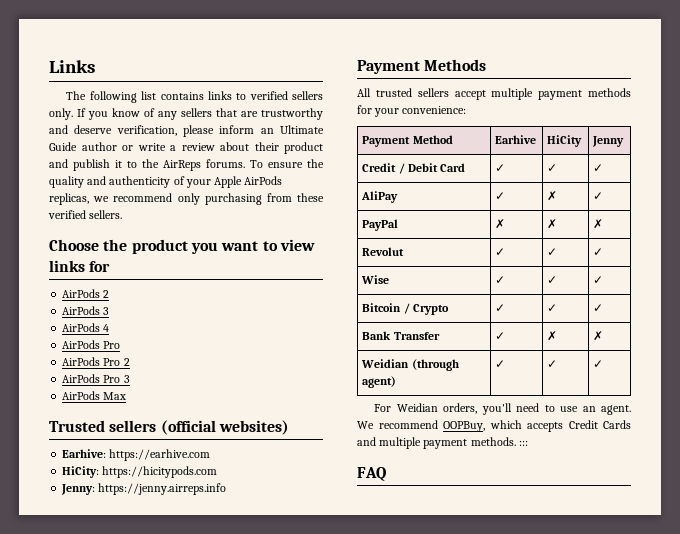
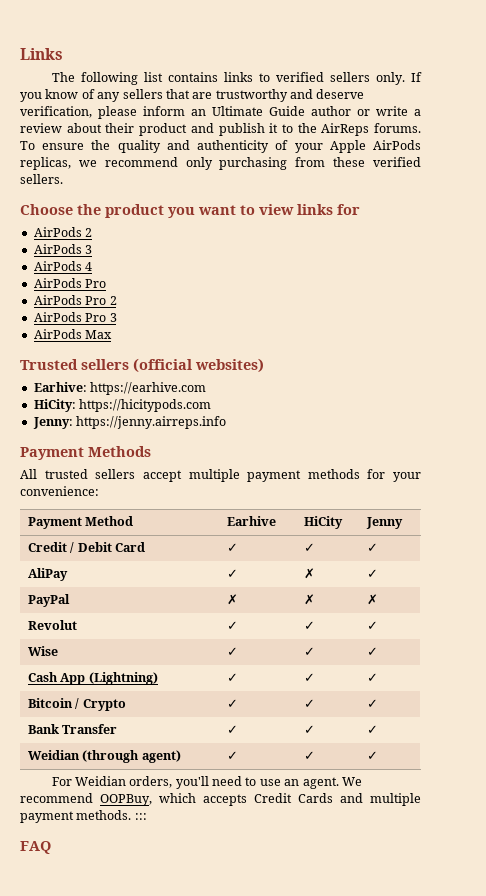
+ Cash App (Lightning) | ✓ | ✓ | ✓
- Bank Transfer | ✓ | ✗ | ✗
+ Bank Transfer | ✓ | ✓ | ✓

